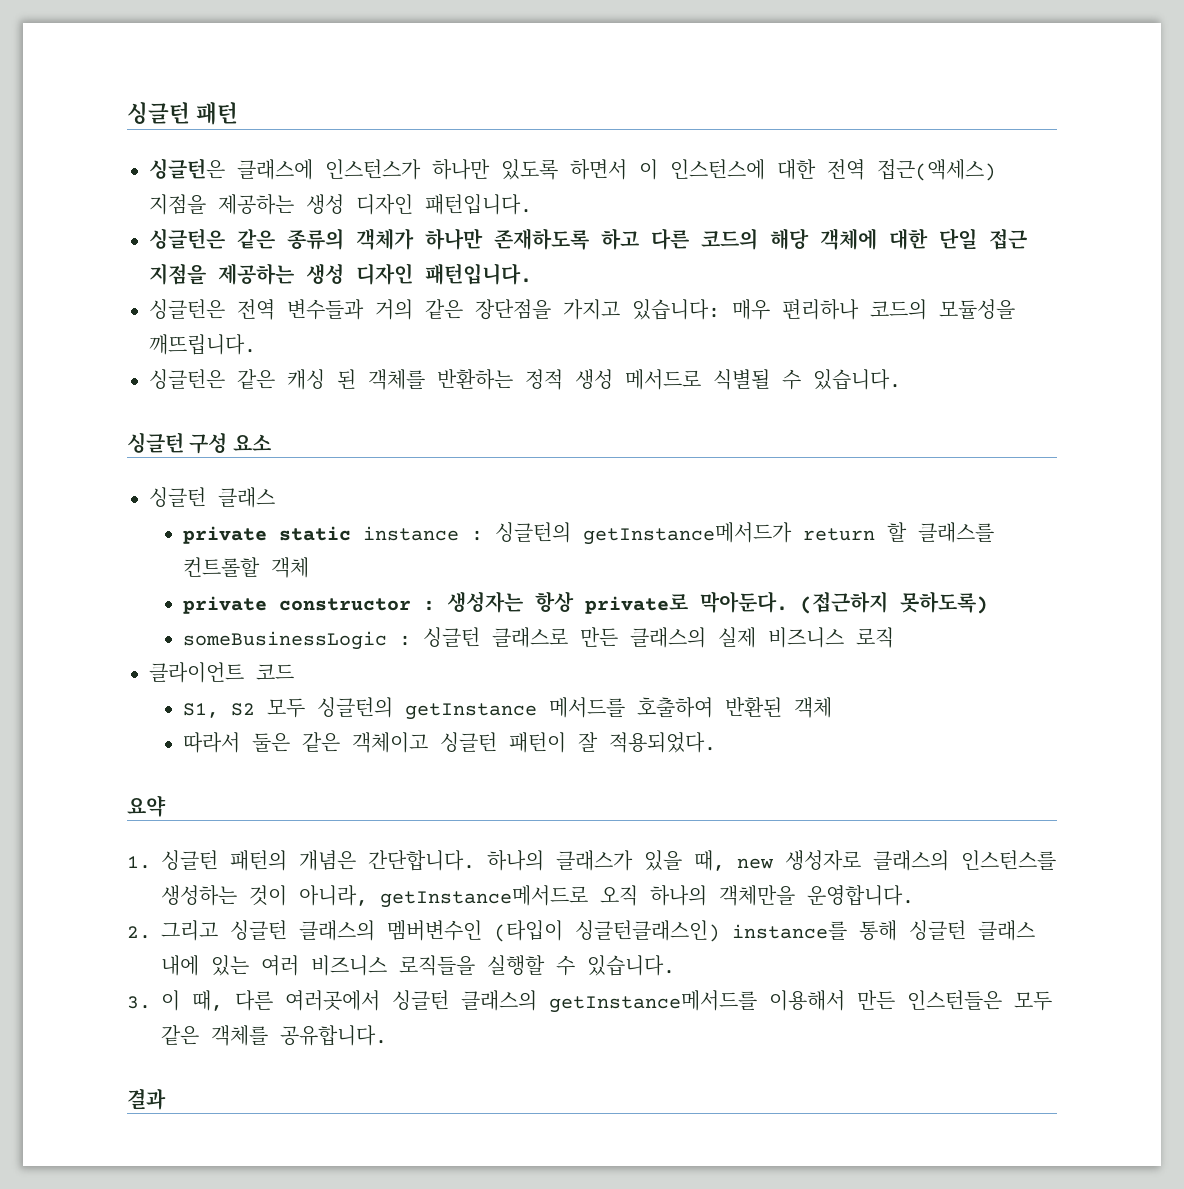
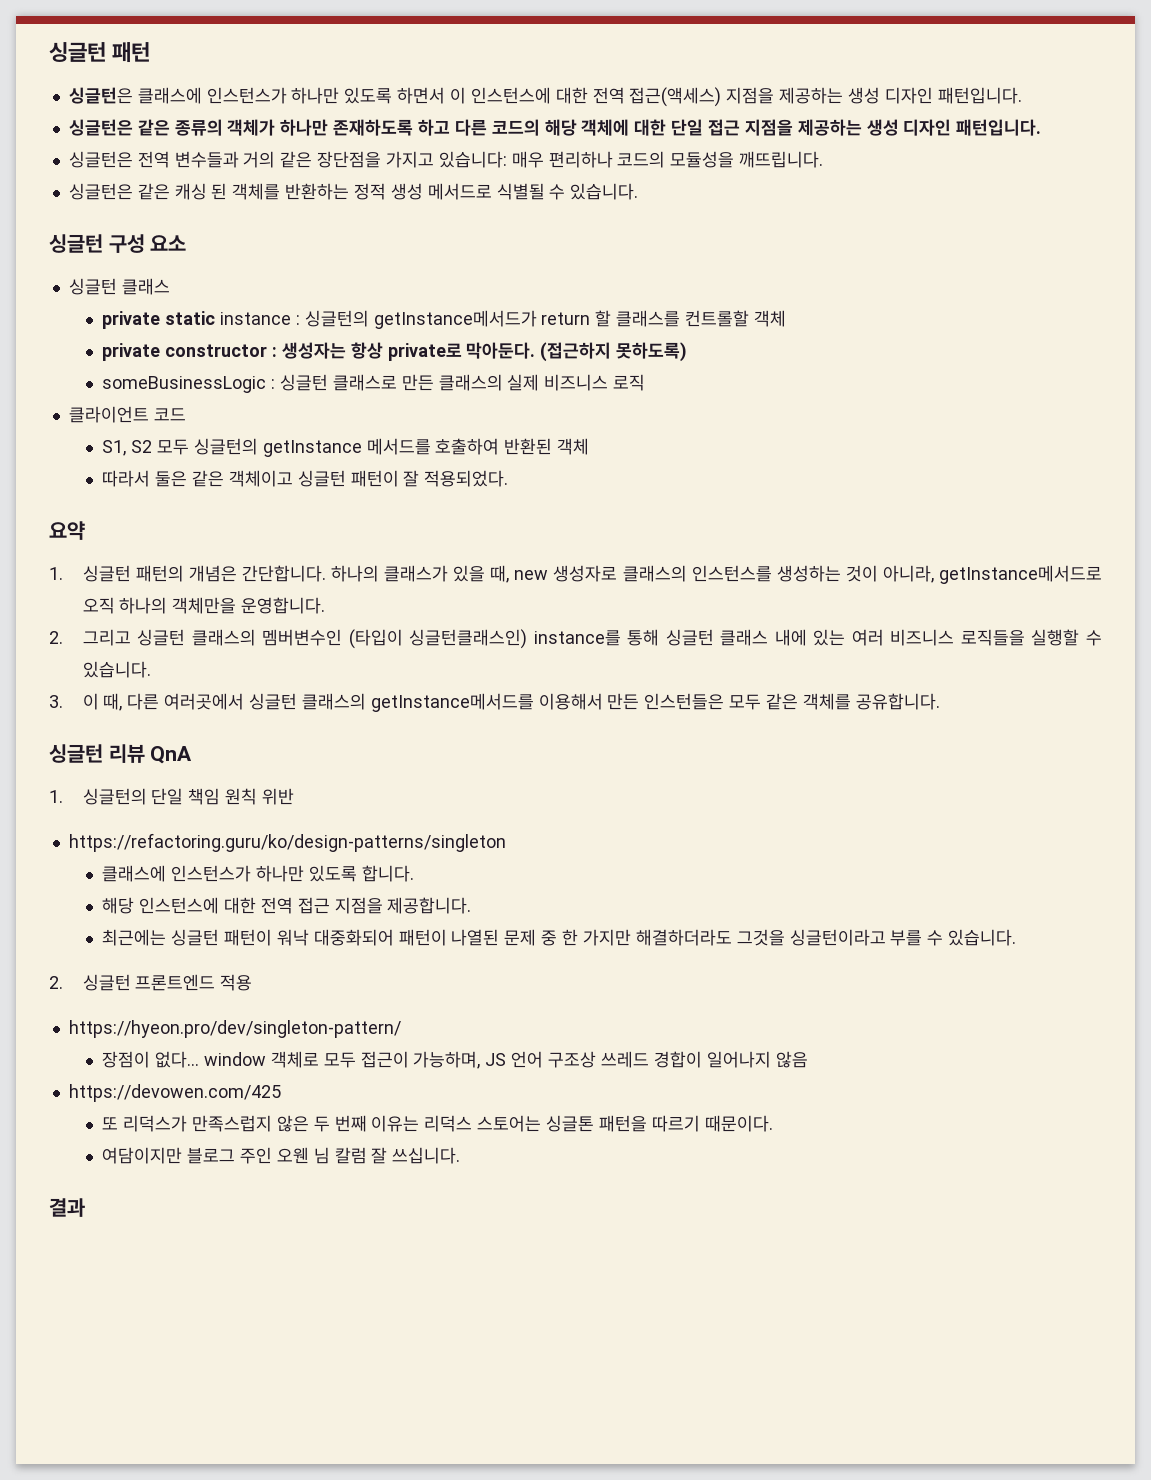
+ 싱글턴 리뷰 QnA
+ 1. 싱글턴의 단일 책임 원칙 위반
+ https://refactoring.guru/ko/design-patterns/singleton
+ 클래스에 인스턴스가 하나만 있도록 합니다.
+ 해당 인스턴스에 대한 전역 접근 지점을 제공합니다.
+ 최근에는 싱글턴 패턴이 워낙 대중화되어 패턴이 나열된 문제 중 한 가지만 해결하더라도 그것을 싱글턴이라고 부를 수 있습니다.
+ 2. 싱글턴 프론트엔드 적용
+ https://hyeon.pro/dev/singleton-pattern/
+ 장점이 없다... window 객체로 모두 접근이 가능하며, JS 언어 구조상 쓰레드 경합이 일어나지 않음
+ https://devowen.com/425
+ 또 리덕스가 만족스럽지 않은 두 번째 이유는 리덕스 스토어는 싱글톤 패턴을 따르기 때문이다.
+ 여담이지만 블로그 주인 오웬 님 칼럼 잘 쓰십니다.

